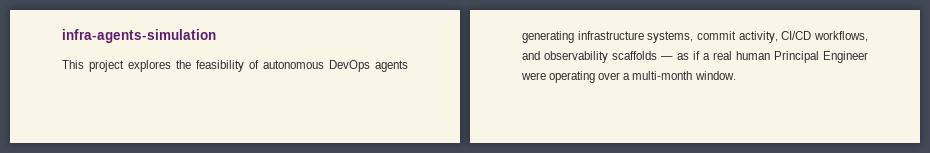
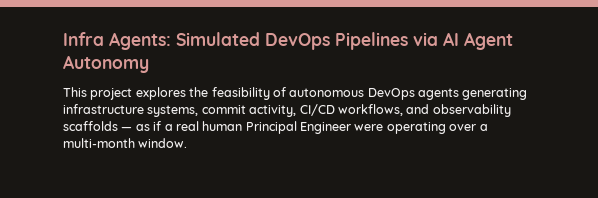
- infra-agents-simulation
+ Infra Agents: Simulated DevOps Pipelines via AI Agent Autonomy

